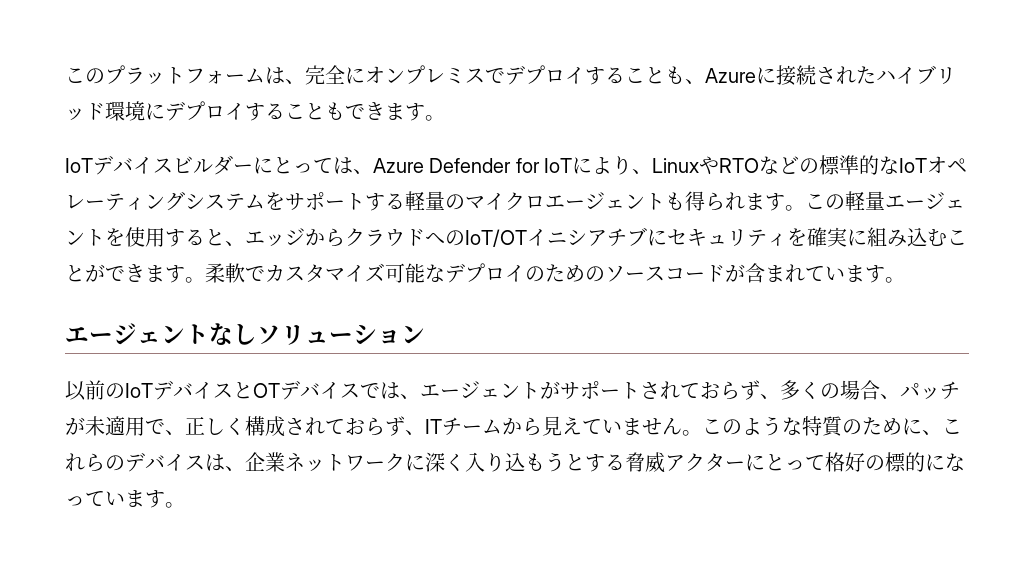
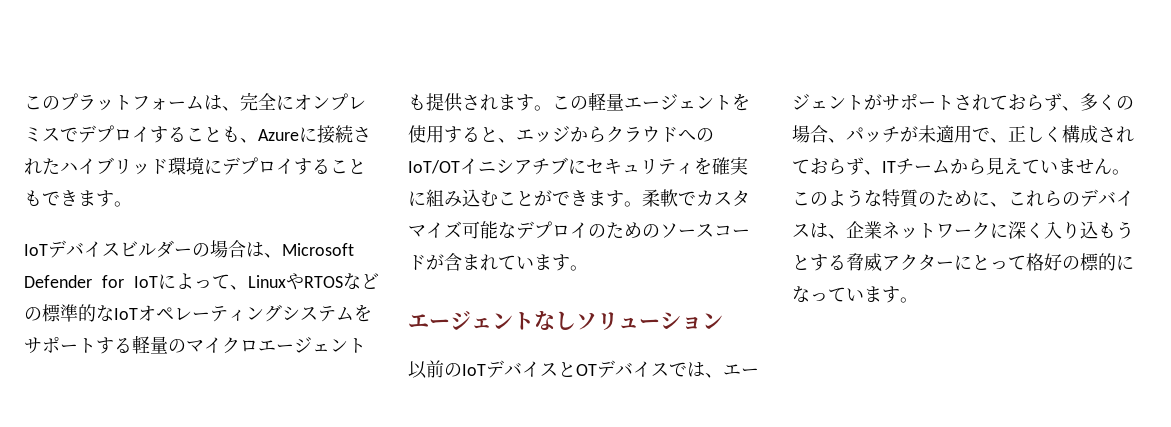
- IoTデバイスビルダーにとっては、Azure Defender for IoTにより、LinuxやRTOなどの標準的なIoTオペレーティングシステムをサポートする軽量のマイクロエージェントも得られます。
+ IoTデバイスビルダーの場合は、Microsoft Defender for IoTによって、LinuxやRTOSなどの標準的なIoTオペレーティングシステムをサポートする軽量のマイクロエージェントも提供されます。

